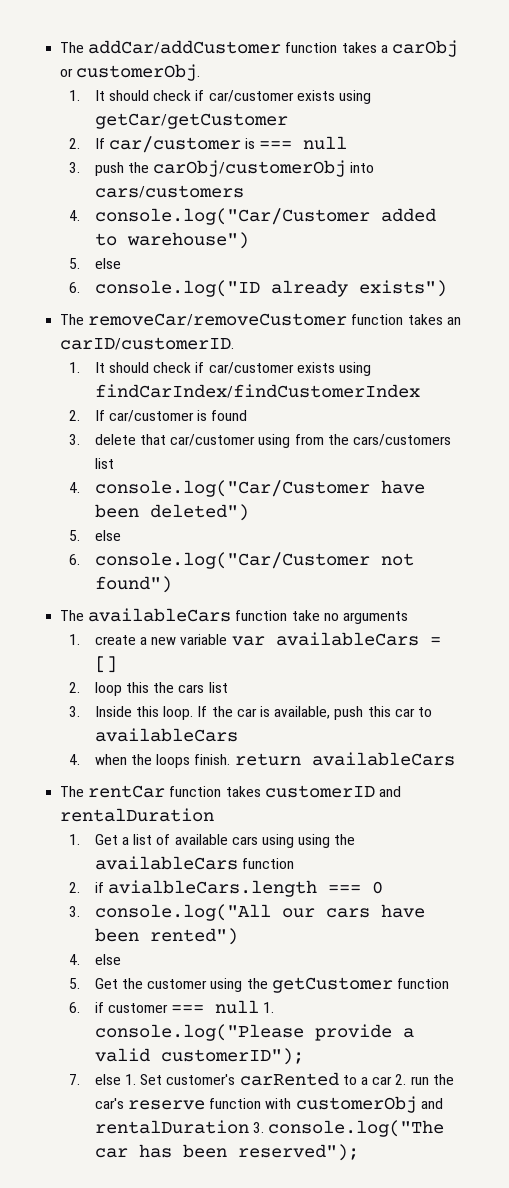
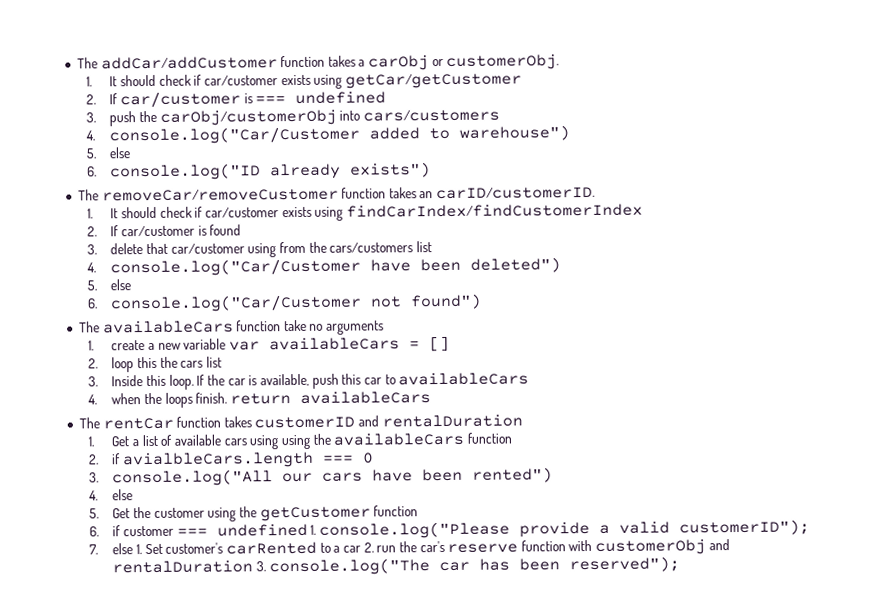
- 2. If car/customer is === null
+ 2. If car/customer is === undefined
- 6. if customer === null 1. console.log("Please provide a valid customerID");
+ 6. if customer === undefined 1. console.log("Please provide a valid customerID");

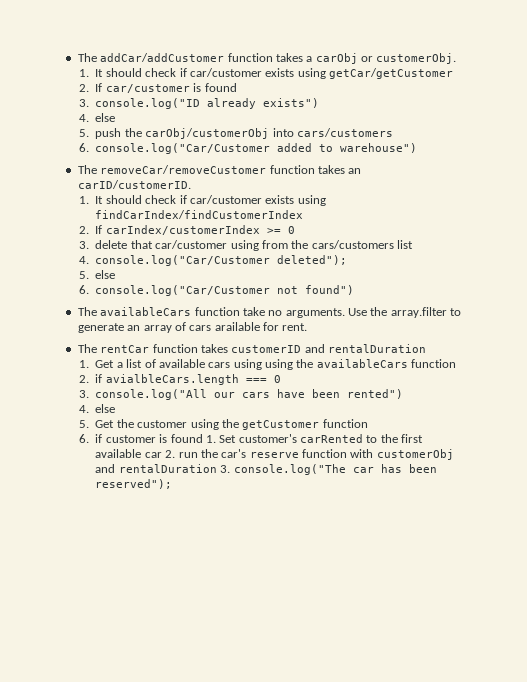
- 2. If car/customer is === undefined
- 3. push the carObj/customerObj into cars/customers
+ 2. If car/customer is found
+ 3. console.log("ID already exists")
+ 4. else
+ 5. push the carObj/customerObj into cars/customers
- 4. console.log("Car/Customer added to warehouse")
- 5. else
- 6. console.log("ID already exists")
+ 6. console.log("Car/Customer added to warehouse")
- 2. If car/customer is found
+ 2. If carIndex/customerIndex >= 0
- 4. console.log("Car/Customer have been deleted")
+ 4. console.log("Car/Customer deleted");
- The availableCars function take no arguments
- 1. create a new variable var availableCars = []
- 2. loop this the cars list
- 3. Inside this loop. If the car is available, push this car to availableCars
- 4. when the loops finish. return availableCars
+ The availableCars function take no arguments. Use the array.filter to generate an array of cars arailable for rent.
- 6. if customer === undefined 1. console.log("Please provide a valid customerID");
- 7. else 1. Set customer's carRented to a car 2. run the car's reserve function with customerObj and rentalDuration 3. console.log("The car has been reserved");
+ 6. if customer is found 1. Set customer's carRented to the first available car 2. run the car's reserve function with customerObj and rentalDuration 3. console.log("The car has been reserved");

